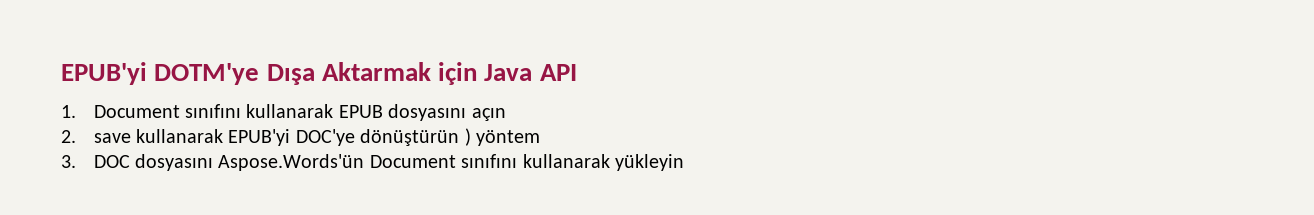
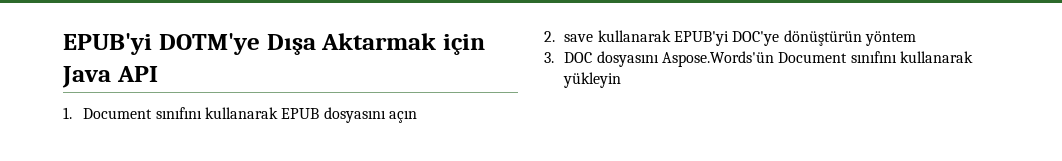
- 2. save kullanarak EPUB'yi DOC'ye dönüştürün ) yöntem
+ 2. save kullanarak EPUB'yi DOC'ye dönüştürün yöntem

